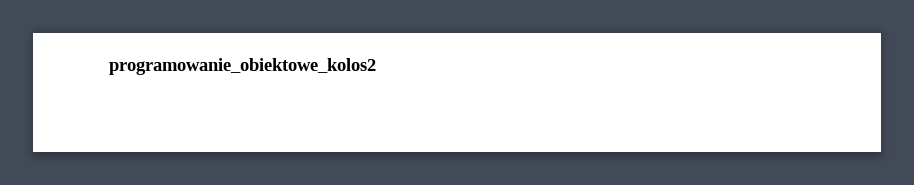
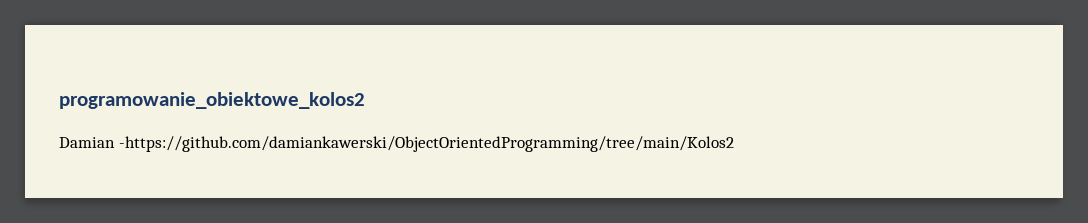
+ Damian -https://github.com/damiankawerski/ObjectOrientedProgramming/tree/main/Kolos2

